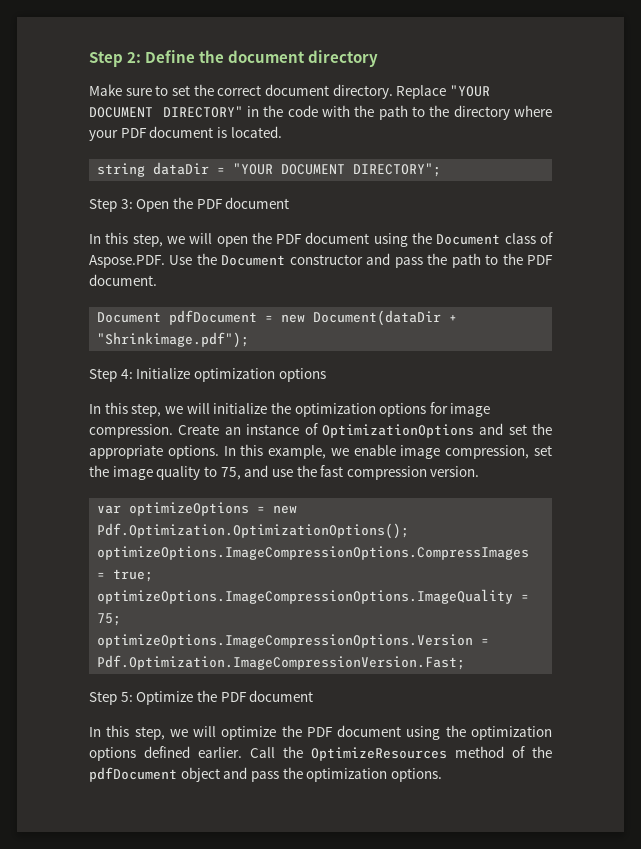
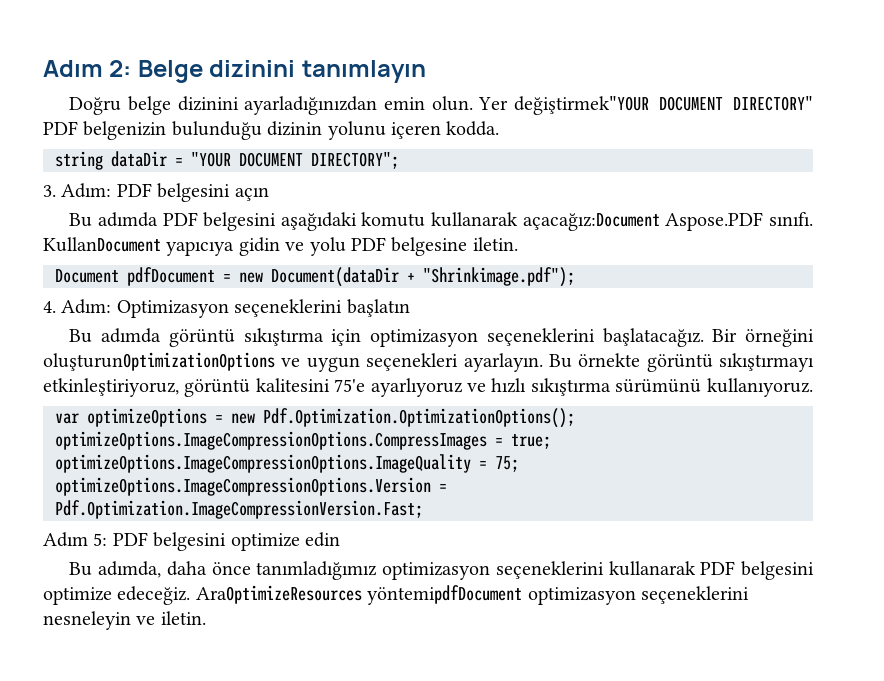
- Step 2: Define the document directory
- Make sure to set the correct document directory. Replace "YOUR DOCUMENT DIRECTORY" in the code with the path to the directory where your PDF document is located.
+ Adım 2: Belge dizinini tanımlayın
+ Doğru belge dizinini ayarladığınızdan emin olun. Yer değiştirmek"YOUR DOCUMENT DIRECTORY" PDF belgenizin bulunduğu dizinin yolunu içeren kodda.
- Step 3: Open the PDF document
- In this step, we will open the PDF document using the Document class of Aspose.PDF. Use the Document constructor and pass the path to the PDF document.
+ 3. Adım: PDF belgesini açın
+ Bu adımda PDF belgesini aşağıdaki komutu kullanarak açacağız:Document Aspose.PDF sınıfı. KullanDocument yapıcıya gidin ve yolu PDF belgesine iletin.
- Step 4: Initialize optimization options
- In this step, we will initialize the optimization options for image compression. Create an instance of OptimizationOptions and set the appropriate options. In this example, we enable image compression, set the image quality to 75, and use the fast compression version.
+ 4. Adım: Optimizasyon seçeneklerini başlatın
+ Bu adımda görüntü sıkıştırma için optimizasyon seçeneklerini başlatacağız. Bir örneğini oluşturunOptimizationOptions ve uygun seçenekleri ayarlayın. Bu örnekte görüntü sıkıştırmayı etkinleştiriyoruz, görüntü kalitesini 75'e ayarlıyoruz ve hızlı sıkıştırma sürümünü kullanıyoruz.
- Step 5: Optimize the PDF document
- In this step, we will optimize the PDF document using the optimization options defined earlier. Call the OptimizeResources method of the pdfDocument object and pass the optimization options.
+ Adım 5: PDF belgesini optimize edin
+ Bu adımda, daha önce tanımladığımız optimizasyon seçeneklerini kullanarak PDF belgesini optimize edeceğiz. AraOptimizeResources yöntemipdfDocument optimizasyon seçeneklerini nesneleyin ve iletin.

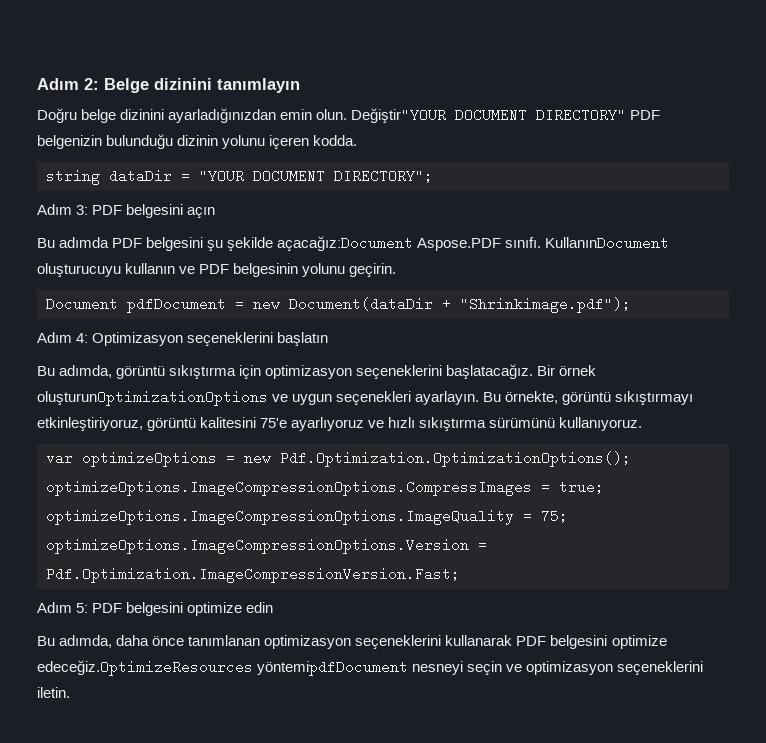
- Yer değiştirmek"YOUR DOCUMENT DIRECTORY" PDF belgenizin bulunduğu dizinin yolunu içeren kodda.
+ Değiştir"YOUR DOCUMENT DIRECTORY" PDF belgenizin bulunduğu dizinin yolunu içeren kodda.
- 3. Adım: PDF belgesini açın
+ Adım 3: PDF belgesini açın
- Bu adımda PDF belgesini aşağıdaki komutu kullanarak açacağız:Document Aspose.PDF sınıfı. KullanDocument yapıcıya gidin ve yolu PDF belgesine iletin.
+ Bu adımda PDF belgesini şu şekilde açacağız:Document Aspose.PDF sınıfı. KullanınDocument oluşturucuyu kullanın ve PDF belgesinin yolunu geçirin.
- 4. Adım: Optimizasyon seçeneklerini başlatın
+ Adım 4: Optimizasyon seçeneklerini başlatın
- Bu adımda görüntü sıkıştırma için optimizasyon seçeneklerini başlatacağız.
+ Bu adımda, görüntü sıkıştırma için optimizasyon seçeneklerini başlatacağız.
- Bir örneğini oluşturunOptimizationOptions ve uygun seçenekleri ayarlayın.
+ Bir örnek oluşturunOptimizationOptions ve uygun seçenekleri ayarlayın.
- Bu örnekte görüntü sıkıştırmayı etkinleştiriyoruz, görüntü kalitesini 75'e ayarlıyoruz ve hızlı sıkıştırma sürümünü kullanıyoruz.
+ Bu örnekte, görüntü sıkıştırmayı etkinleştiriyoruz, görüntü kalitesini 75'e ayarlıyoruz ve hızlı sıkıştırma sürümünü kullanıyoruz.
- Bu adımda, daha önce tanımladığımız optimizasyon seçeneklerini kullanarak PDF belgesini optimize edeceğiz. AraOptimizeResources yöntemipdfDocument optimizasyon seçeneklerini nesneleyin ve iletin.
+ Bu adımda, daha önce tanımlanan optimizasyon seçeneklerini kullanarak PDF belgesini optimize edeceğiz.OptimizeResources yöntemipdfDocument nesneyi seçin ve optimizasyon seçeneklerini iletin.

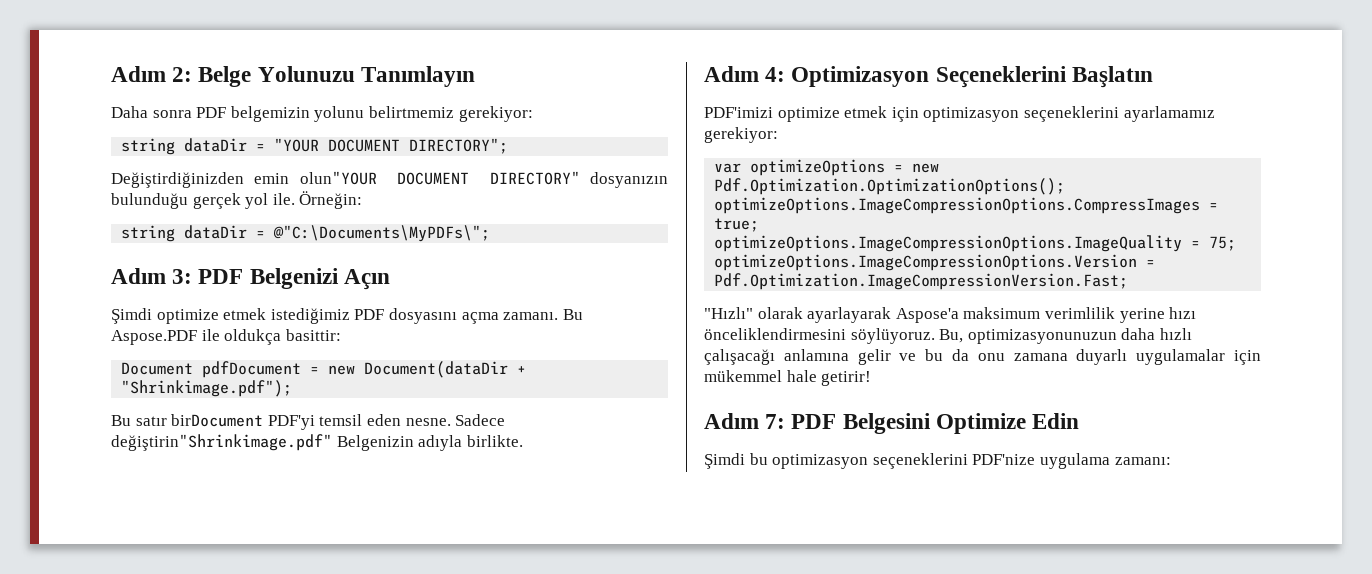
- Adım 2: Belge dizinini tanımlayın
- Doğru belge dizinini ayarladığınızdan emin olun. Değiştir"YOUR DOCUMENT DIRECTORY" PDF belgenizin bulunduğu dizinin yolunu içeren kodda.
+ Adım 2: Belge Yolunuzu Tanımlayın
+ Daha sonra PDF belgemizin yolunu belirtmemiz gerekiyor:
- Adım 3: PDF belgesini açın
- Bu adımda PDF belgesini şu şekilde açacağız:Document Aspose.PDF sınıfı. KullanınDocument oluşturucuyu kullanın ve PDF belgesinin yolunu geçirin.
+ Değiştirdiğinizden emin olun"YOUR DOCUMENT DIRECTORY" dosyanızın bulunduğu gerçek yol ile. Örneğin:
+ string dataDir = @"C:\Documents\MyPDFs\";
+ Adım 3: PDF Belgenizi Açın
+ Şimdi optimize etmek istediğimiz PDF dosyasını açma zamanı. Bu Aspose.PDF ile oldukça basittir:
- Adım 4: Optimizasyon seçeneklerini başlatın
- Bu adımda, görüntü sıkıştırma için optimizasyon seçeneklerini başlatacağız. Bir örnek oluşturunOptimizationOptions ve uygun seçenekleri ayarlayın. Bu örnekte, görüntü sıkıştırmayı etkinleştiriyoruz, görüntü kalitesini 75'e ayarlıyoruz ve hızlı sıkıştırma sürümünü kullanıyoruz.
+ Bu satır birDocument PDF'yi temsil eden nesne. Sadece değiştirin"Shrinkimage.pdf" Belgenizin adıyla birlikte.
+ Adım 4: Optimizasyon Seçeneklerini Başlatın
+ PDF'imizi optimize etmek için optimizasyon seçeneklerini ayarlamamız gerekiyor:
- Adım 5: PDF belgesini optimize edin
- Bu adımda, daha önce tanımlanan optimizasyon seçeneklerini kullanarak PDF belgesini optimize edeceğiz.OptimizeResources yöntemipdfDocument nesneyi seçin ve optimizasyon seçeneklerini iletin.
+ "Hızlı" olarak ayarlayarak Aspose'a maksimum verimlilik yerine hızı önceliklendirmesini söylüyoruz. Bu, optimizasyonunuzun daha hızlı çalışacağı anlamına gelir ve bu da onu zamana duyarlı uygulamalar için mükemmel hale getirir!
+ Adım 7: PDF Belgesini Optimize Edin
+ Şimdi bu optimizasyon seçeneklerini PDF'nize uygulama zamanı:

